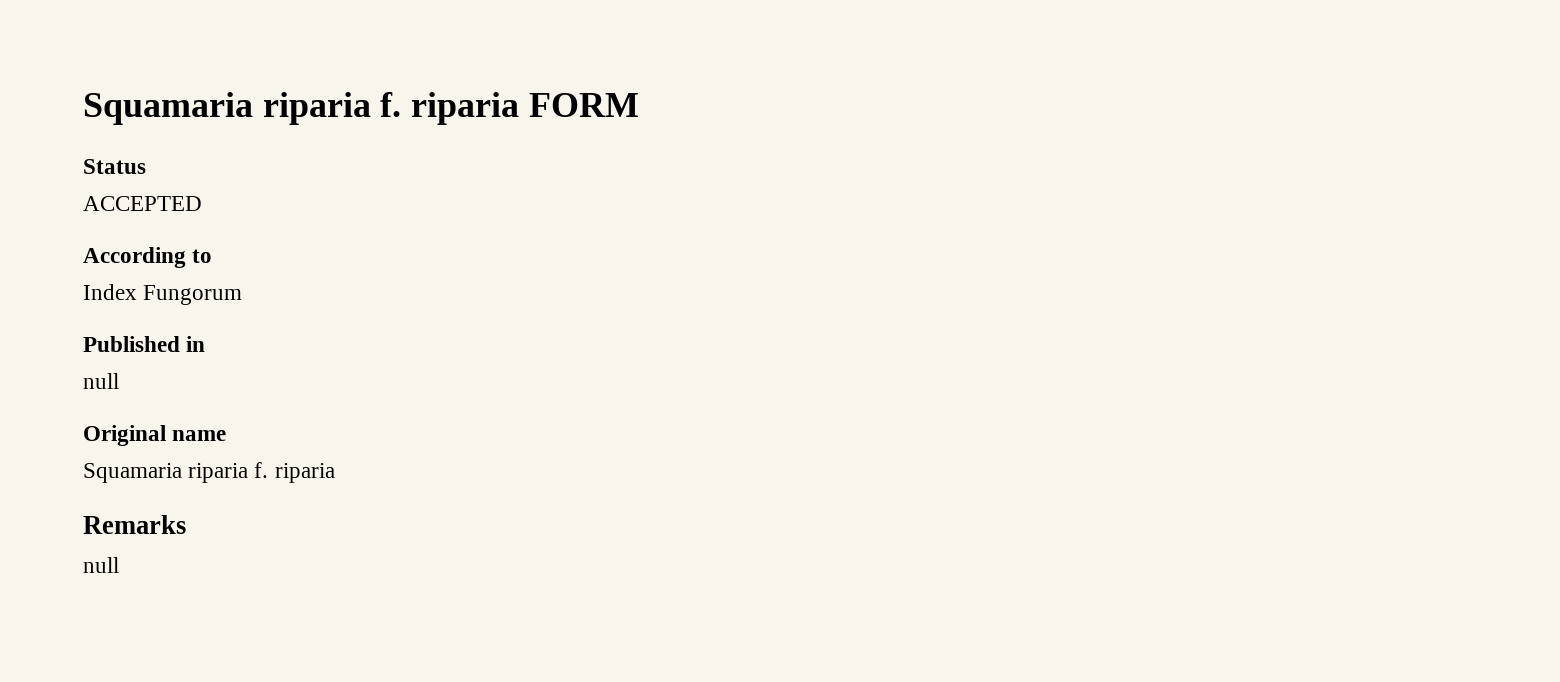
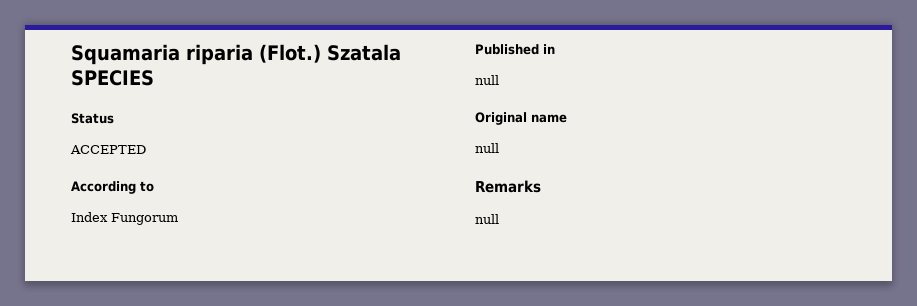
- Squamaria riparia f. riparia FORM
+ Squamaria riparia (Flot.) Szatala SPECIES
  Original name
- Squamaria riparia f. riparia
+ null

